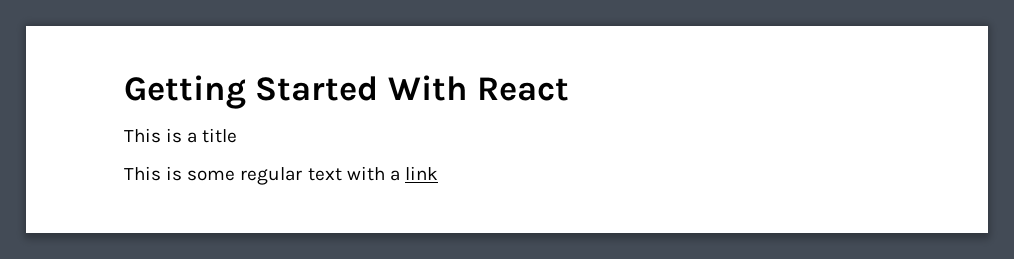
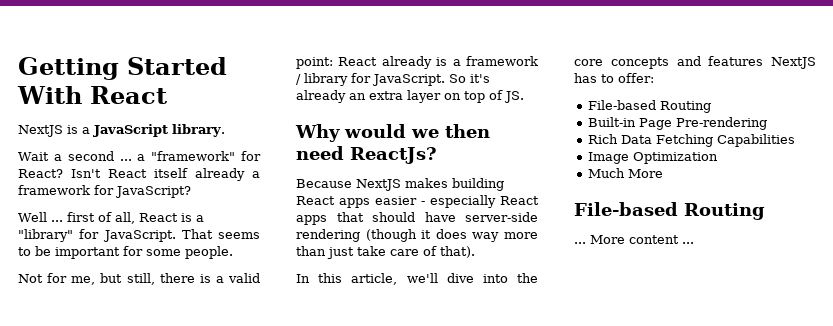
- This is a title
- This is some regular text with a link
+ NextJS is a JavaScript library.
+ Wait a second ... a "framework" for React? Isn't React itself already a framework for JavaScript?
+ Well ... first of all, React is a "library" for JavaScript. That seems to be important for some people.
+ Not for me, but still, there is a valid point: React already is a framework / library for JavaScript. So it's already an extra layer on top of JS.
+ Why would we then need ReactJs?
+ Because NextJS makes building React apps easier - especially React apps that should have server-side rendering (though it does way more than just take care of that).
+ In this article, we'll dive into the core concepts and features NextJS has to offer:
+ File-based Routing
+ Built-in Page Pre-rendering
+ Rich Data Fetching Capabilities
+ Image Optimization
+ Much More
+ File-based Routing
+ ... More content ...

